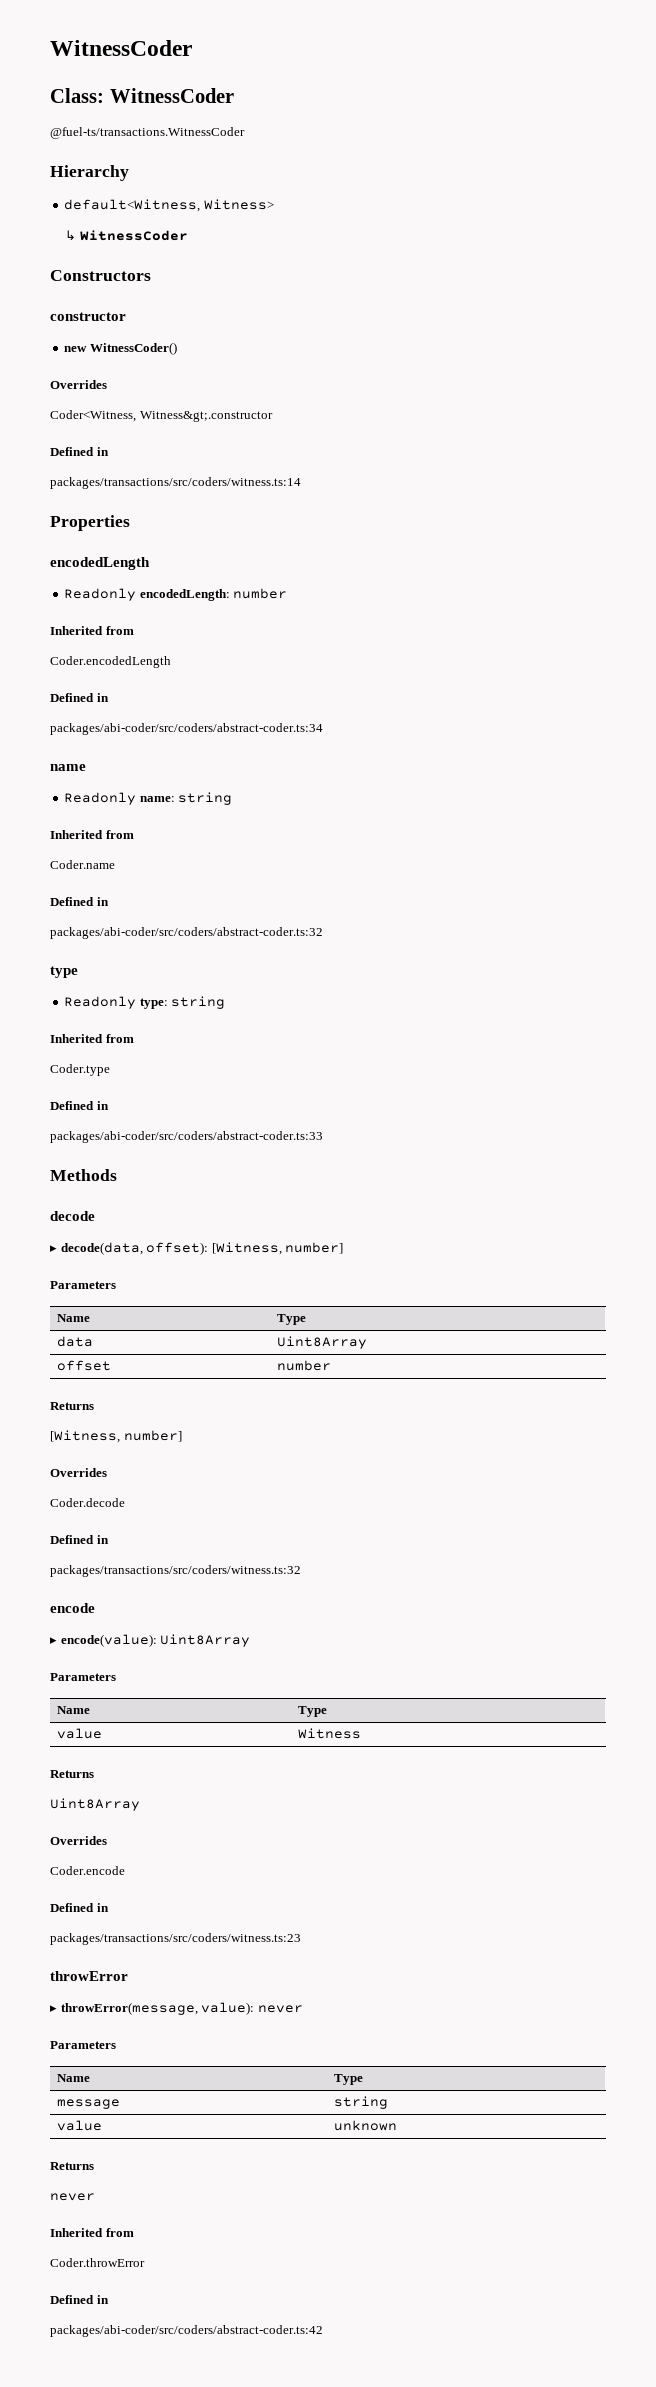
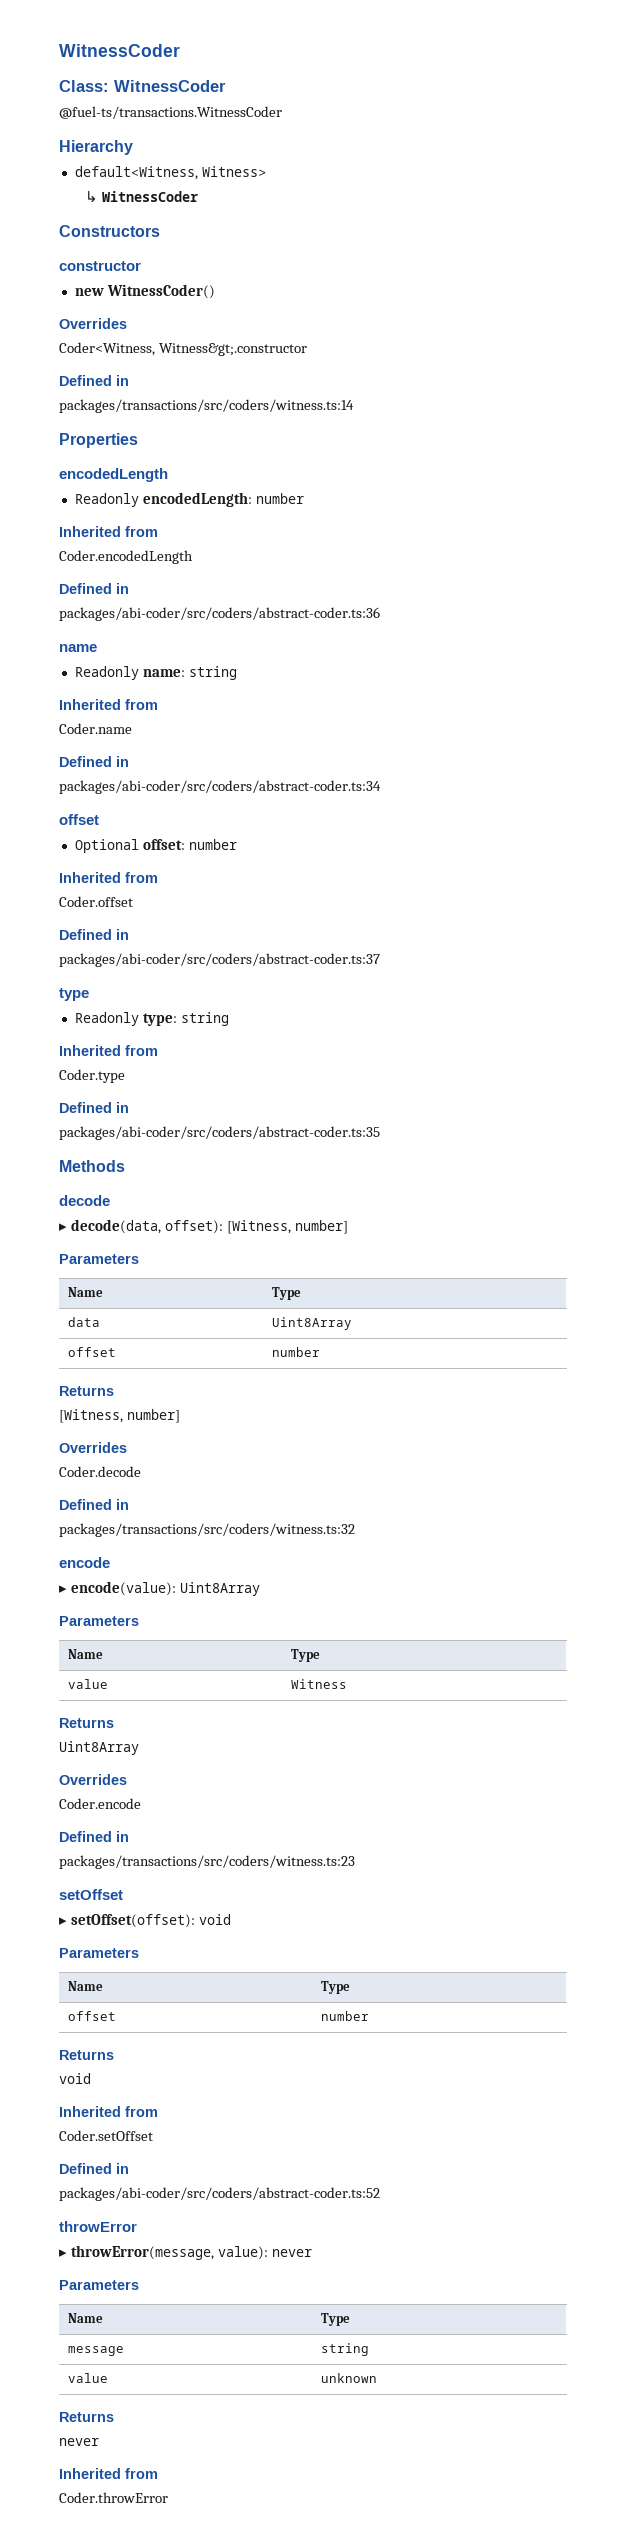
- packages/abi-coder/src/coders/abstract-coder.ts:34
+ packages/abi-coder/src/coders/abstract-coder.ts:36
- packages/abi-coder/src/coders/abstract-coder.ts:32
+ packages/abi-coder/src/coders/abstract-coder.ts:34
+ offset
+ Optional offset: number
+ Inherited from
+ Coder.offset
+ Defined in
+ packages/abi-coder/src/coders/abstract-coder.ts:37
- packages/abi-coder/src/coders/abstract-coder.ts:33
+ packages/abi-coder/src/coders/abstract-coder.ts:35
+ setOffset
+ ▸ setOffset(offset): void
+ Parameters
+ Name | Type
+ offset | number
+ Returns
+ void
+ Inherited from
+ Coder.setOffset
+ Defined in
+ packages/abi-coder/src/coders/abstract-coder.ts:52
  Coder.throwError
- Defined in
- packages/abi-coder/src/coders/abstract-coder.ts:42

